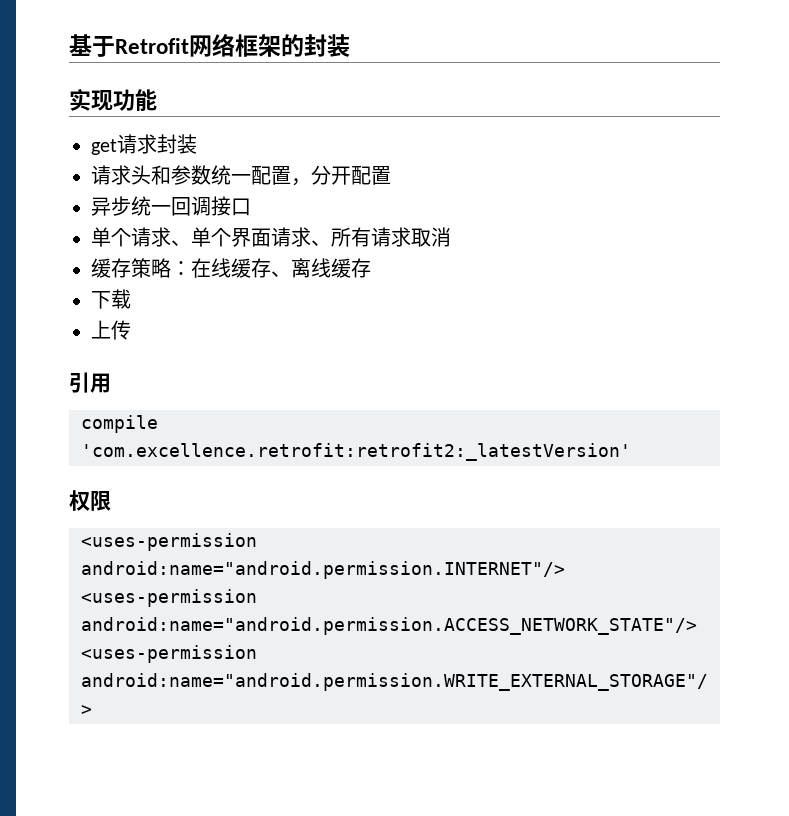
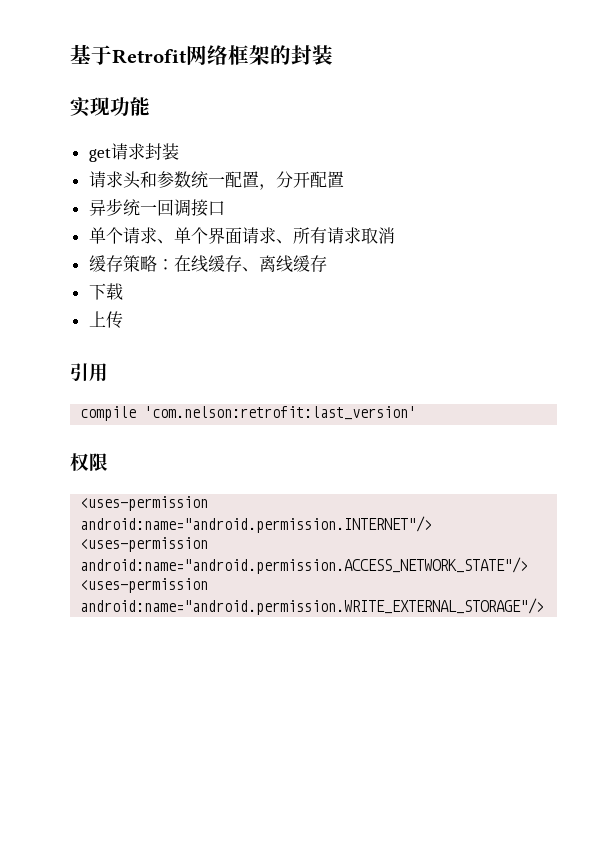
- compile 'com.excellence.retrofit:retrofit2:_latestVersion'
+ compile 'com.nelson:retrofit:last_version'

